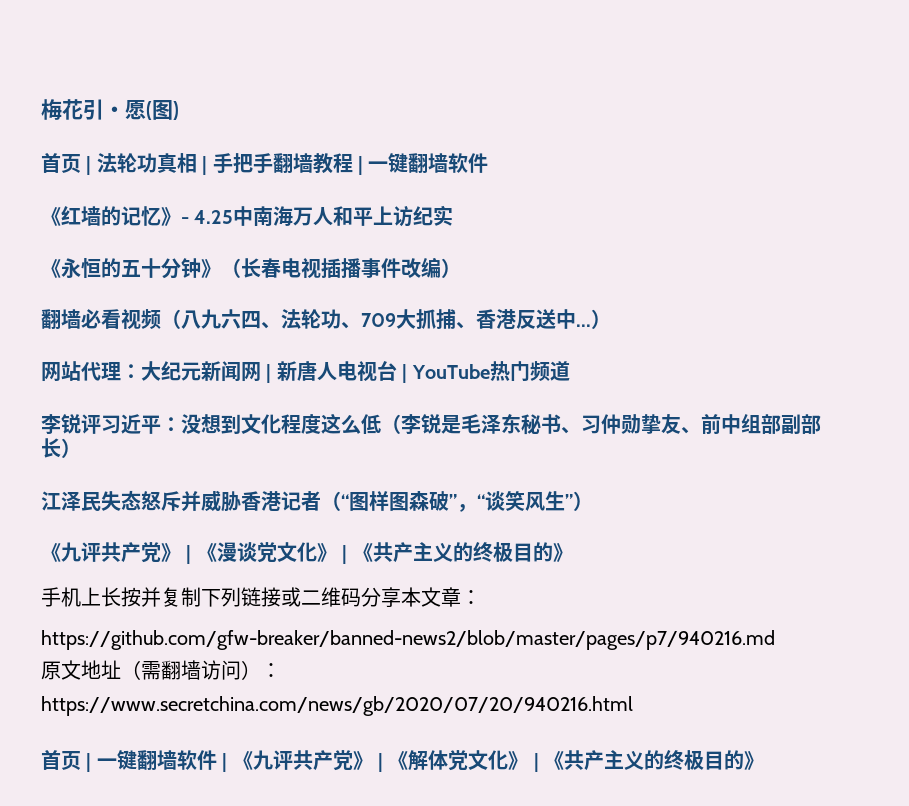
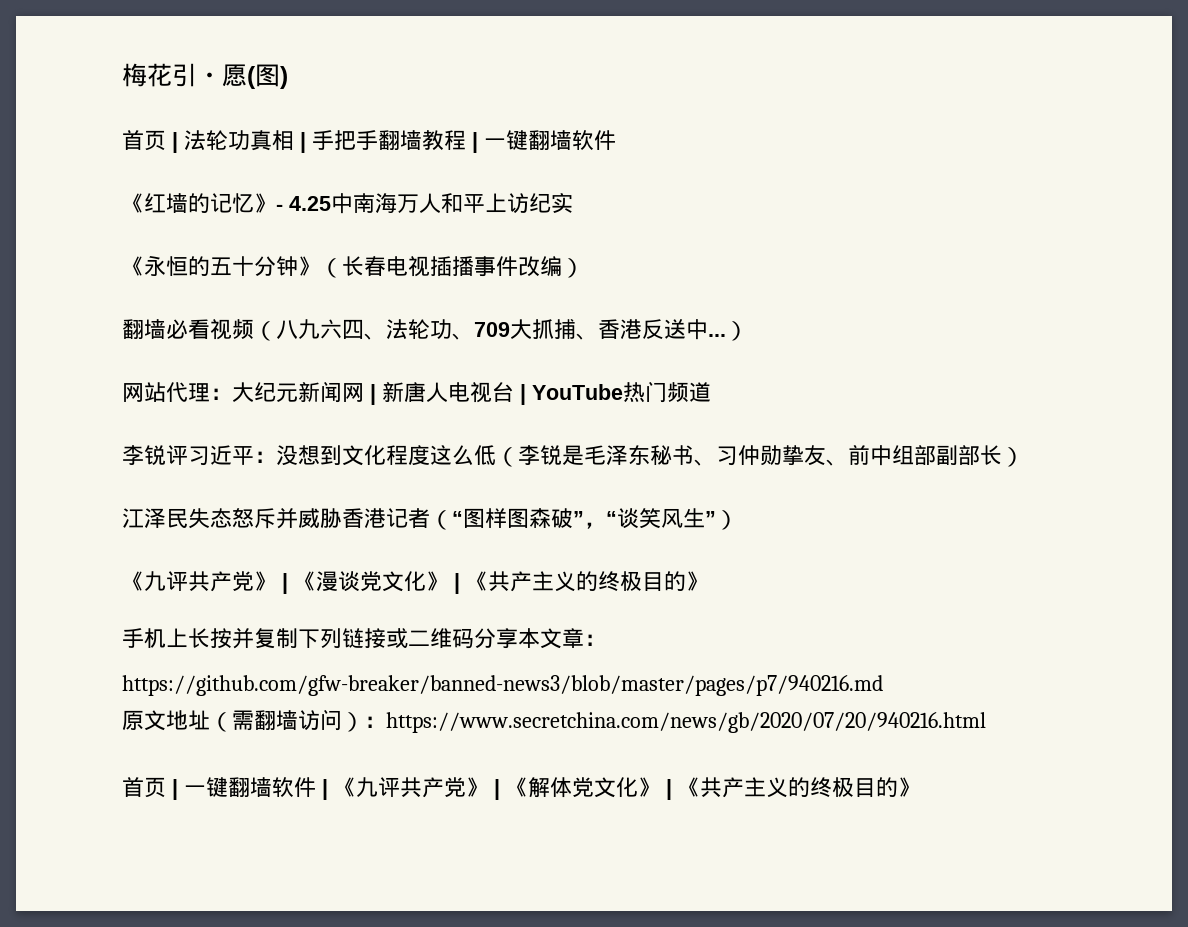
- https://github.com/gfw-breaker/banned-news2/blob/master/pages/p7/940216.md
+ https://github.com/gfw-breaker/banned-news3/blob/master/pages/p7/940216.md

